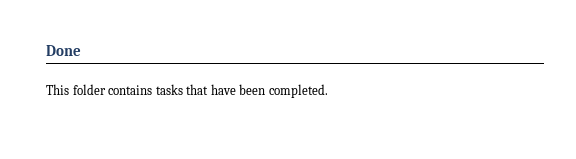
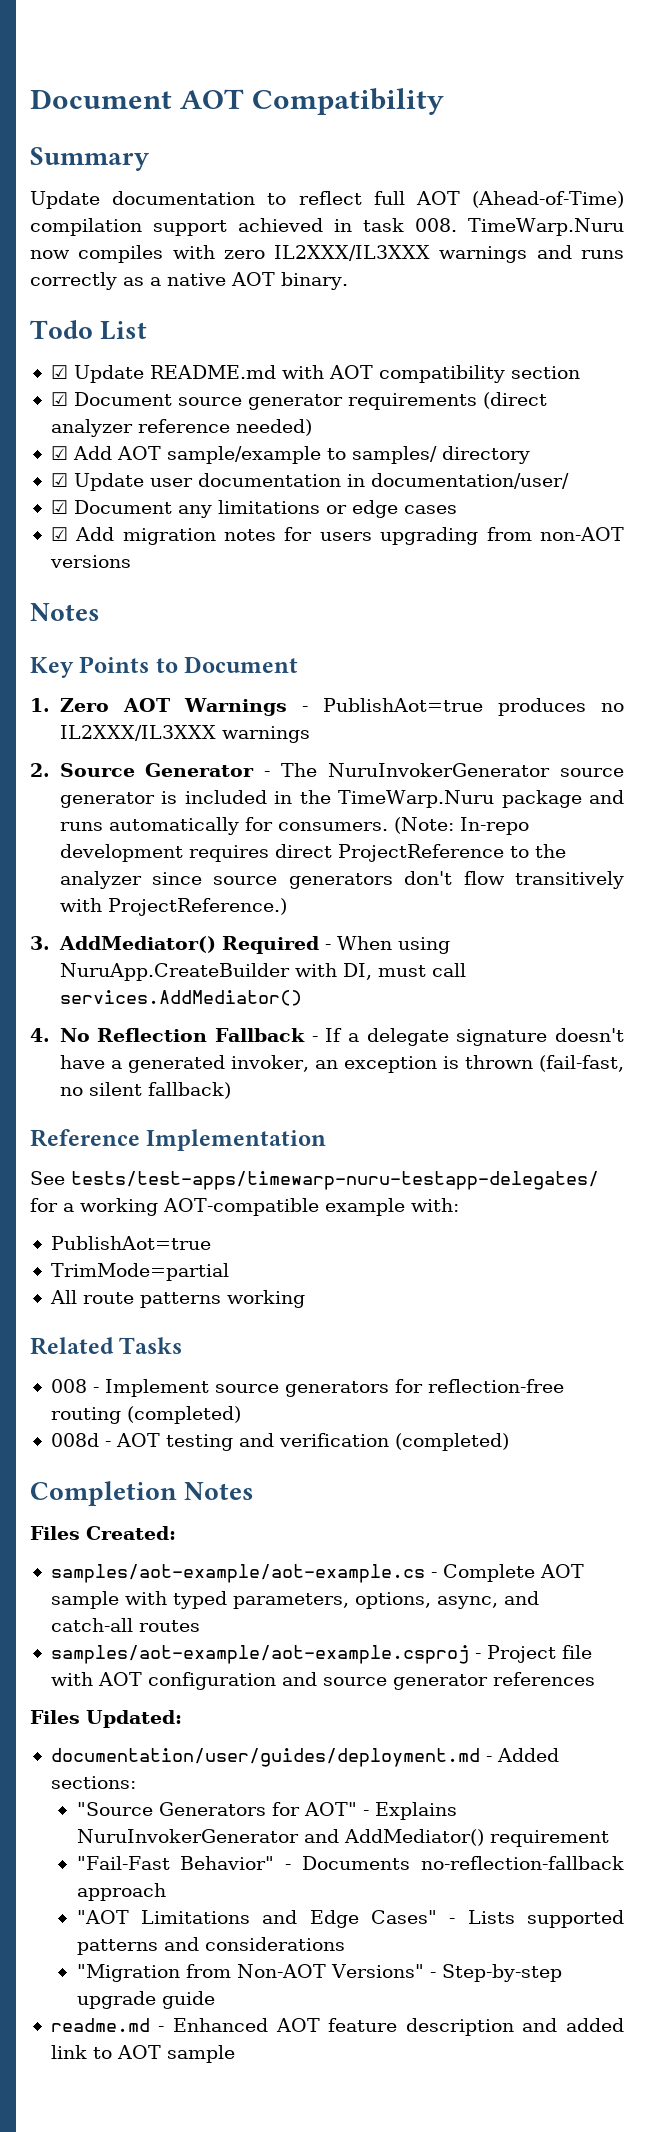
- Done
- This folder contains tasks that have been completed.
+ Document AOT Compatibility
+ Summary
+ Update documentation to reflect full AOT (Ahead-of-Time) compilation support achieved in task 008. TimeWarp.Nuru now compiles with zero IL2XXX/IL3XXX warnings and runs correctly as a native AOT binary.
+ Todo List
+ ☑ Update README.md with AOT compatibility section
+ ☑ Document source generator requirements (direct analyzer reference needed)
+ ☑ Add AOT sample/example to samples/ directory
+ ☑ Update user documentation in documentation/user/
+ ☑ Document any limitations or edge cases
+ ☑ Add migration notes for users upgrading from non-AOT versions
+ Notes
+ Key Points to Document
+ 1. Zero AOT Warnings - PublishAot=true produces no IL2XXX/IL3XXX warnings
+ 2. Source Generator - The NuruInvokerGenerator source generator is included in the TimeWarp.Nuru package and runs automatically for consumers. (Note: In-repo development requires direct ProjectReference to the analyzer since source generators don't flow transitively with ProjectReference.)
+ 3. AddMediator() Required - When using NuruApp.CreateBuilder with DI, must call services.AddMediator()
+ 4. No Reflection Fallback - If a delegate signature doesn't have a generated invoker, an exception is thrown (fail-fast, no silent fallback)
+ Reference Implementation
+ See tests/test-apps/timewarp-nuru-testapp-delegates/ for a working AOT-compatible example with:
+ PublishAot=true
+ TrimMode=partial
+ All route patterns working
+ Related Tasks
+ 008 - Implement source generators for reflection-free routing (completed)
+ 008d - AOT testing and verification (completed)
+ Completion Notes
+ Files Created:
+ samples/aot-example/aot-example.cs - Complete AOT sample with typed parameters, options, async, and catch-all routes
+ samples/aot-example/aot-example.csproj - Project file with AOT configuration and source generator references
+ Files Updated:
+ documentation/user/guides/deployment.md - Added sections:
+ "Source Generators for AOT" - Explains NuruInvokerGenerator and AddMediator() requirement
+ "Fail-Fast Behavior" - Documents no-reflection-fallback approach
+ "AOT Limitations and Edge Cases" - Lists supported patterns and considerations
+ "Migration from Non-AOT Versions" - Step-by-step upgrade guide
+ readme.md - Enhanced AOT feature description and added link to AOT sample

